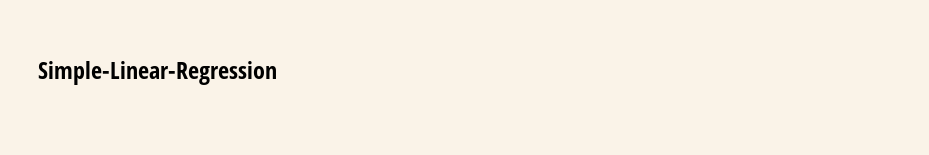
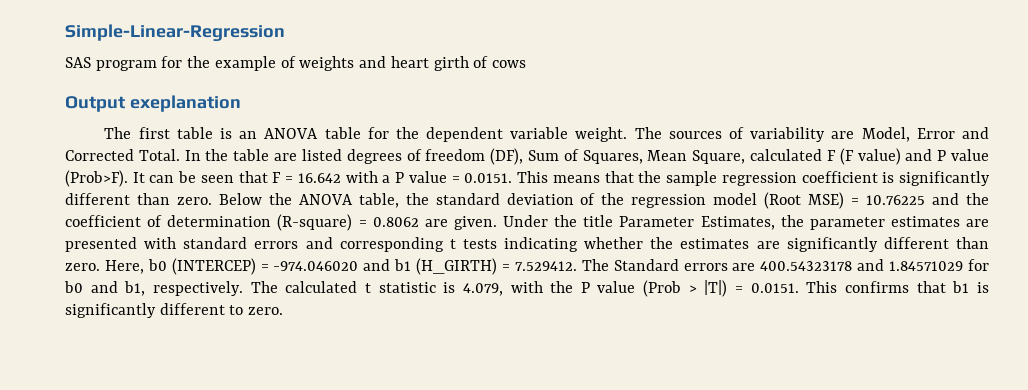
+ SAS program for the example of weights and heart girth of cows
+ Output exeplanation
+ The first table is an ANOVA table for the dependent variable weight. The sources of variability are Model, Error and Corrected Total. In the table are listed degrees of freedom (DF), Sum of Squares, Mean Square, calculated F (F value) and P value (Prob>F). It can be seen that F = 16.642 with a P value = 0.0151. This means that the sample regression coefficient is significantly different than zero. Below the ANOVA table, the standard deviation of the regression model (Root MSE) = 10.76225 and the coefficient of determination (R-square) = 0.8062 are given. Under the title Parameter Estimates, the parameter estimates are presented with standard errors and corresponding t tests indicating whether the estimates are significantly different than zero. Here, b0 (INTERCEP) = -974.046020 and b1 (H_GIRTH) = 7.529412. The Standard errors are 400.54323178 and 1.84571029 for b0 and b1, respectively. The calculated t statistic is 4.079, with the P value (Prob > |T|) = 0.0151. This confirms that b1 is significantly different to zero.

